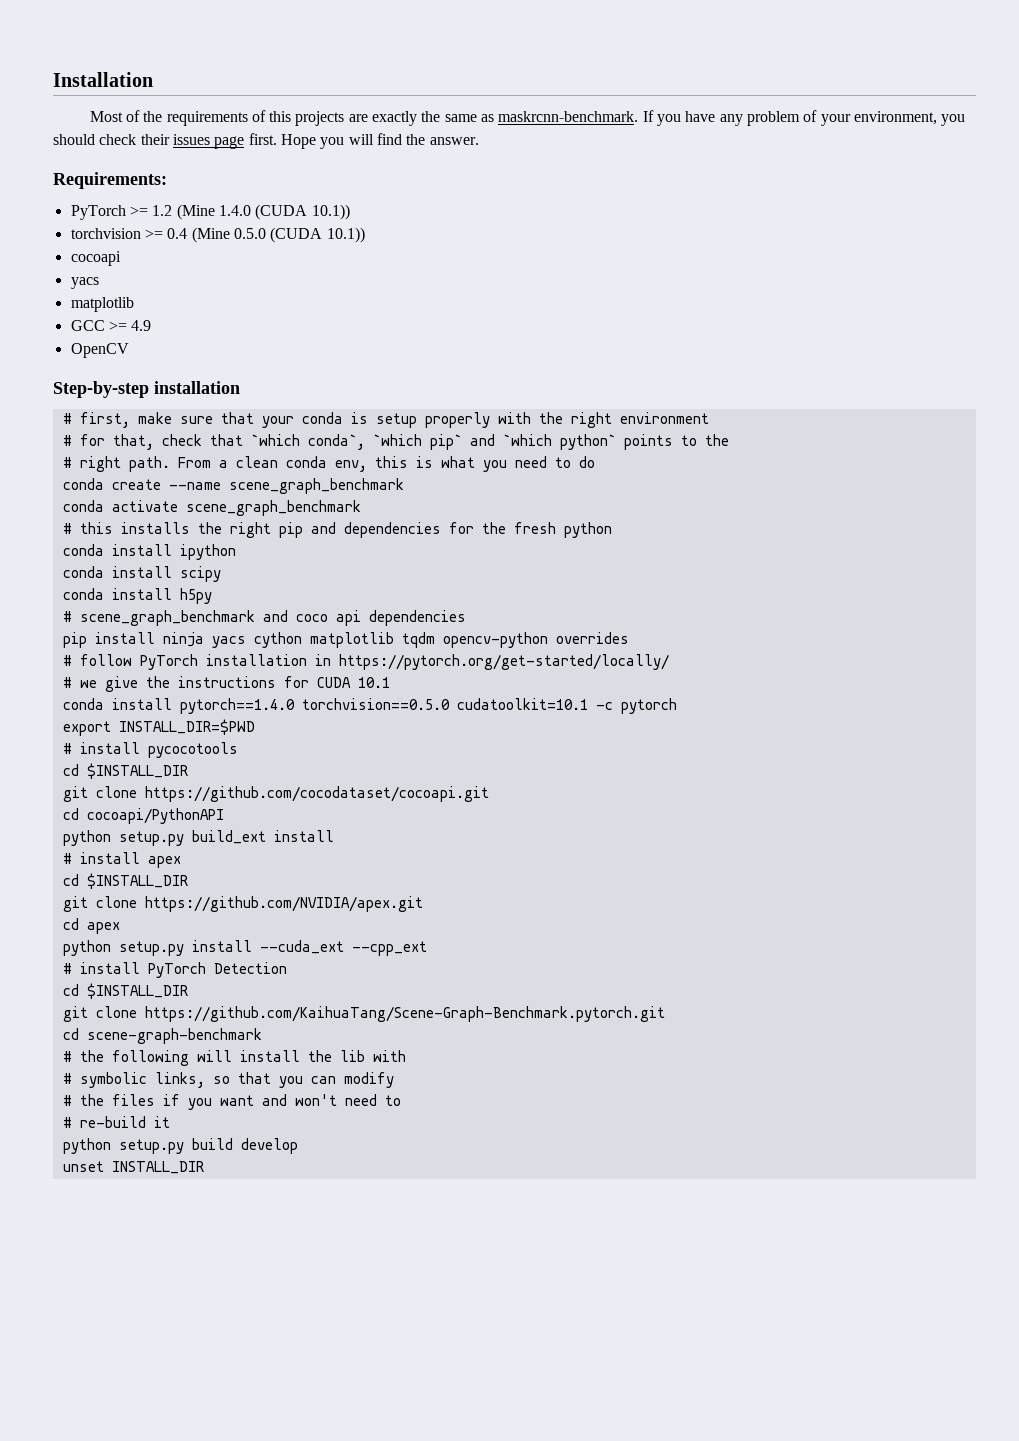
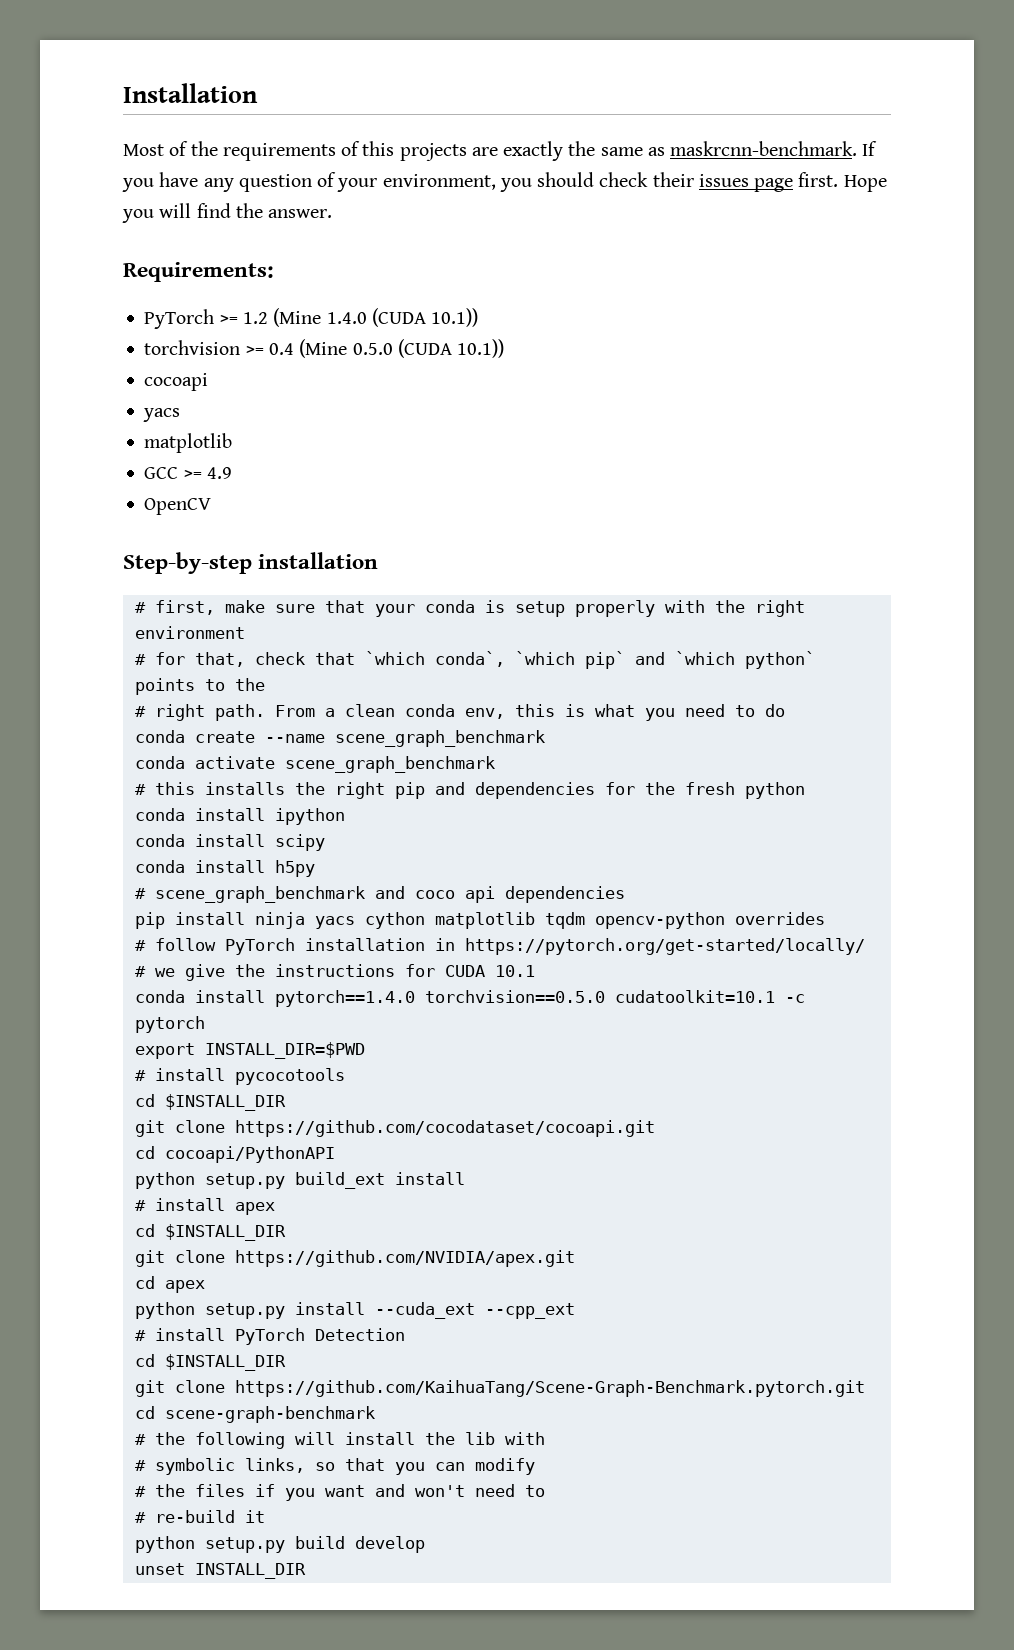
- If you have any problem of your environment, you should check their issues page first.
+ If you have any question of your environment, you should check their issues page first.

